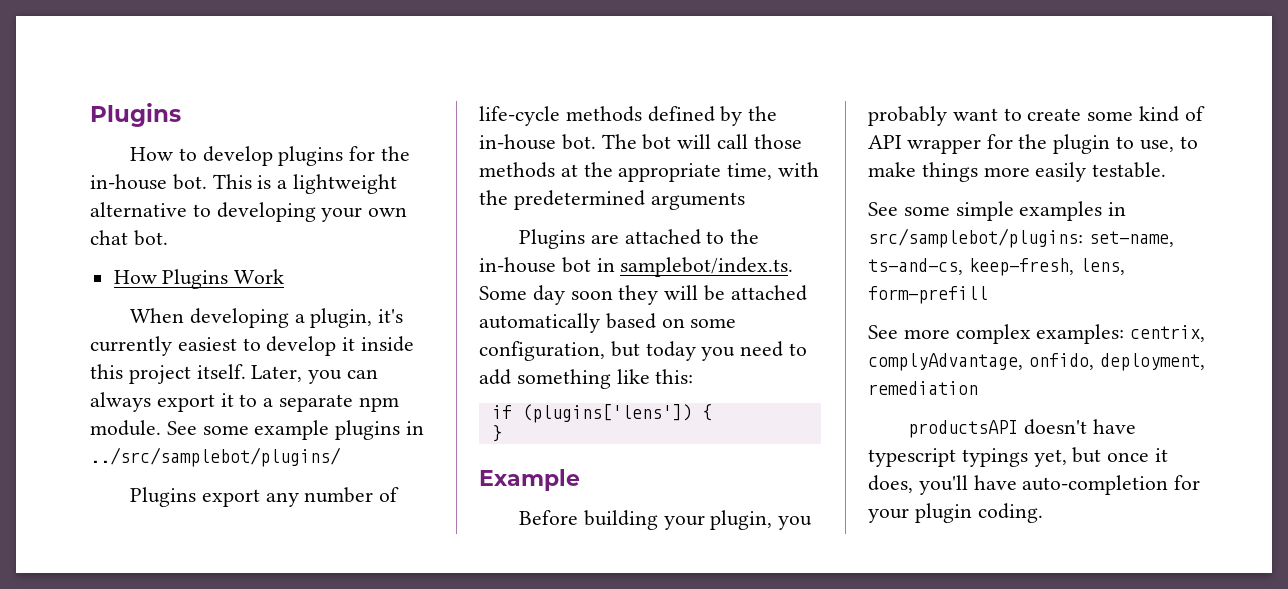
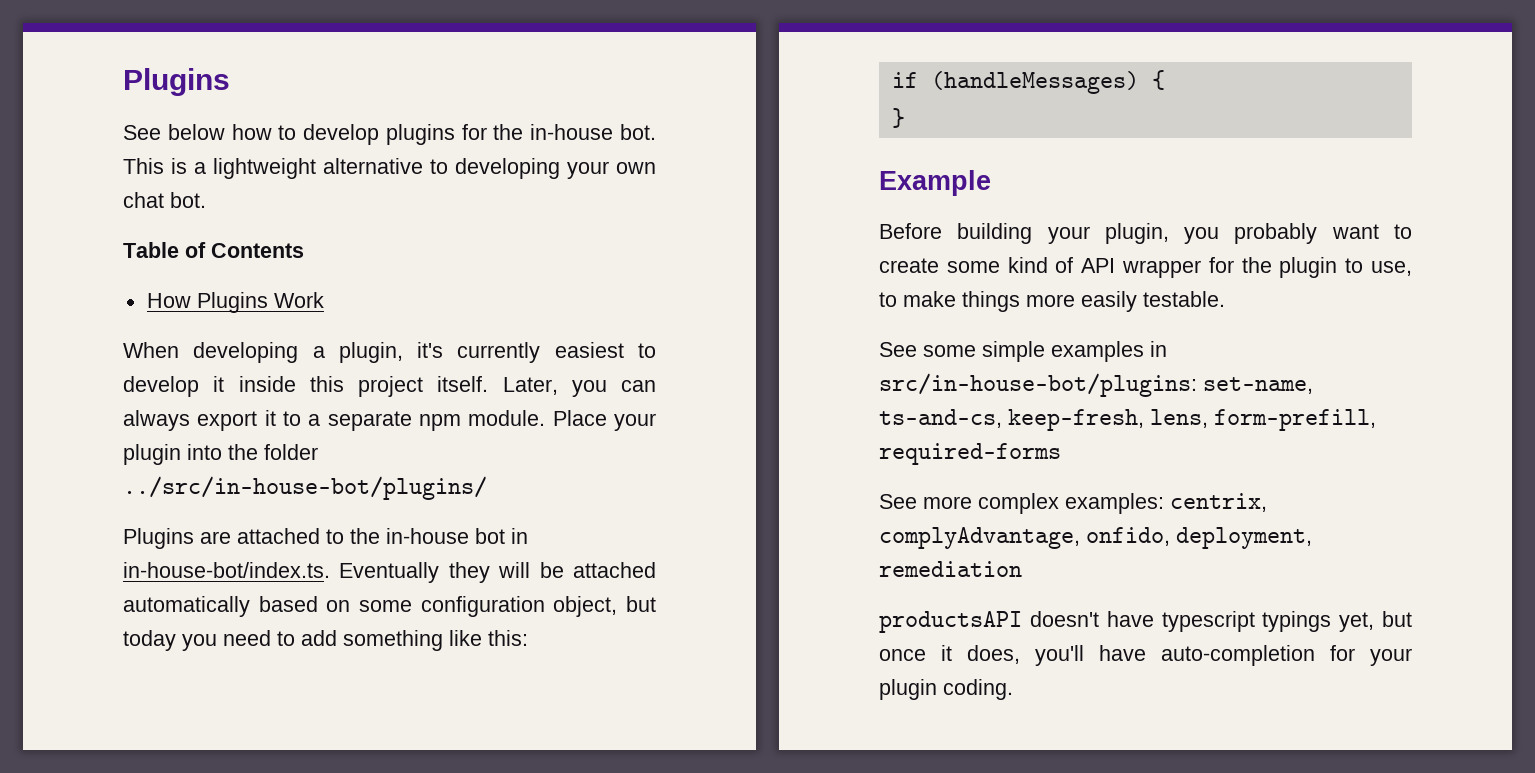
- How to develop plugins for the in-house bot.
+ See below how to develop plugins for the in-house bot.
+ Table of Contents
- See some example plugins in ../src/samplebot/plugins/
- Plugins export any number of life-cycle methods defined by the in-house bot. The bot will call those methods at the appropriate time, with the predetermined arguments
+ Place your plugin into the folder ../src/in-house-bot/plugins/
- Plugins are attached to the in-house bot in samplebot/index.ts. Some day soon they will be attached automatically based on some configuration, but today you need to add something like this:
+ Plugins are attached to the in-house bot in in-house-bot/index.ts. Eventually they will be attached automatically based on some configuration object, but today you need to add something like this:
- if (plugins['lens']) {
+ if (handleMessages) {
- See some simple examples in src/samplebot/plugins: set-name, ts-and-cs, keep-fresh, lens, form-prefill
+ See some simple examples in src/in-house-bot/plugins: set-name, ts-and-cs, keep-fresh, lens, form-prefill, required-forms

